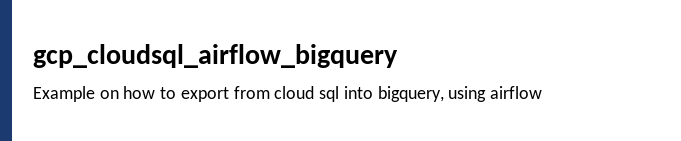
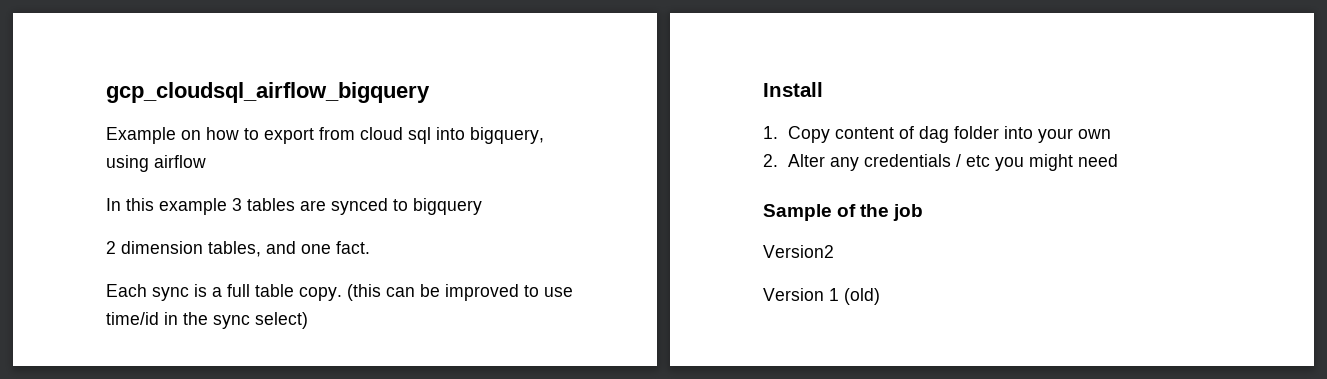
+ In this example 3 tables are synced to bigquery
+ 2 dimension tables, and one fact.
+ Each sync is a full table copy. (this can be improved to use time/id in the sync select)
+ Install
+ 1. Copy content of dag folder into your own
+ 2. Alter any credentials / etc you might need
+ Sample of the job
+ Version2
+ Version 1 (old)

